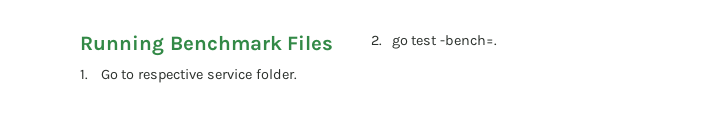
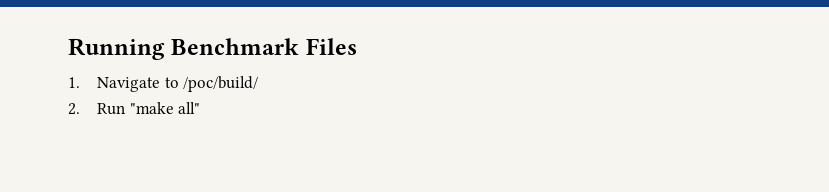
- 1. Go to respective service folder.
- 2. go test -bench=.
+ 1. Navigate to /poc/build/
+ 2. Run "make all"

